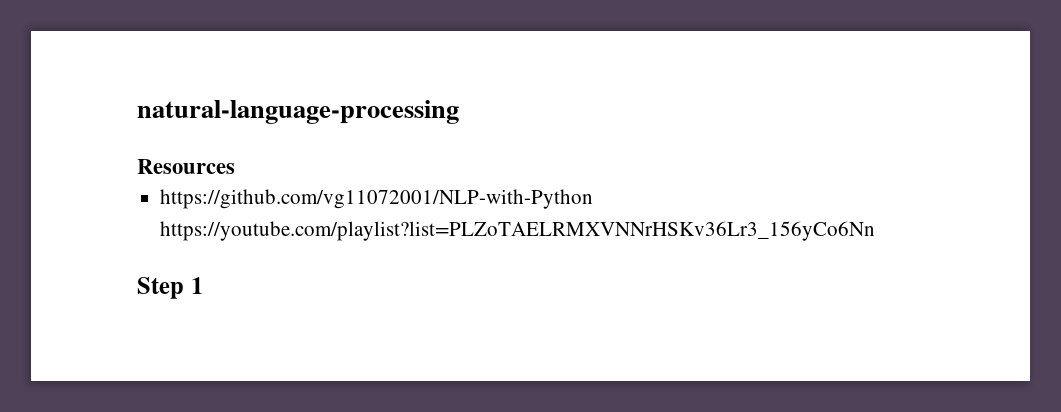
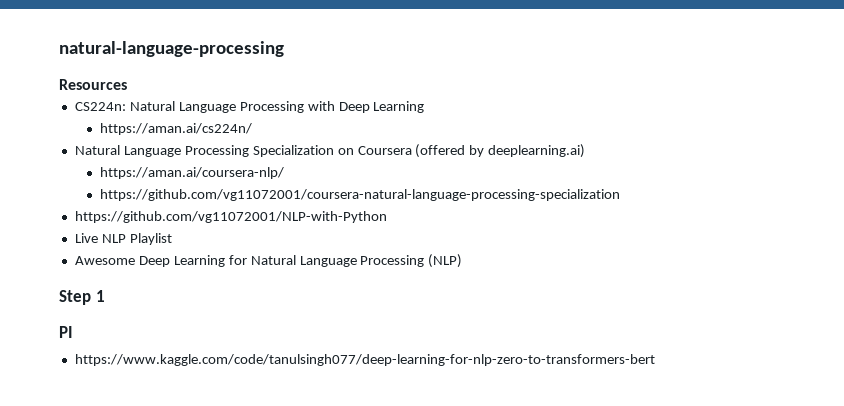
- https://github.com/vg11072001/NLP-with-Python https://youtube.com/playlist?list=PLZoTAELRMXVNNrHSKv36Lr3_156yCo6Nn
+ CS224n: Natural Language Processing with Deep Learning
+ https://aman.ai/cs224n/
+ Natural Language Processing Specialization on Coursera (offered by deeplearning.ai)
+ https://aman.ai/coursera-nlp/
+ https://github.com/vg11072001/coursera-natural-language-processing-specialization
+ https://github.com/vg11072001/NLP-with-Python
+ Live NLP Playlist
+ Awesome Deep Learning for Natural Language Processing (NLP)
+ PI
+ https://www.kaggle.com/code/tanulsingh077/deep-learning-for-nlp-zero-to-transformers-bert

